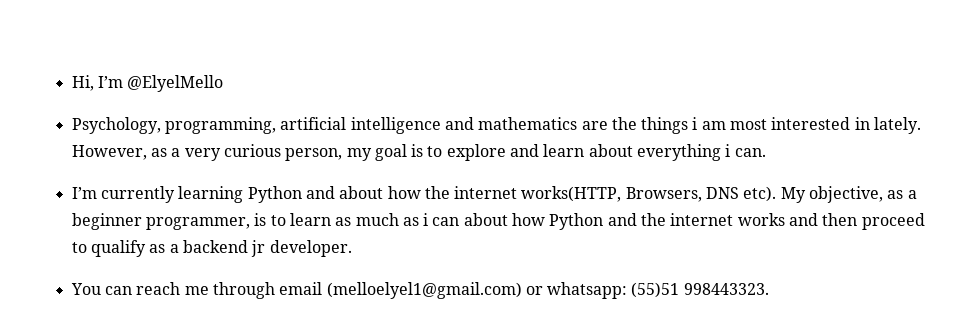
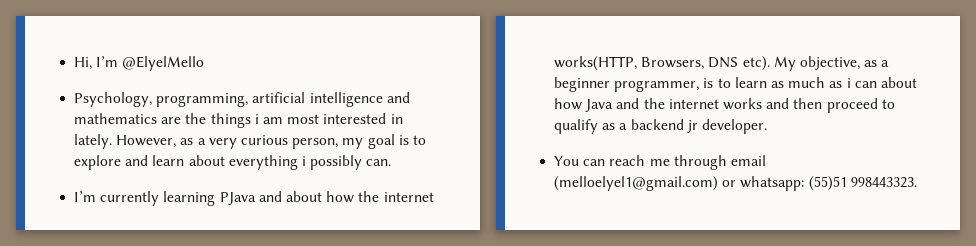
- However, as a very curious person, my goal is to explore and learn about everything i can.
+ However, as a very curious person, my goal is to explore and learn about everything i possibly can.
- I’m currently learning Python and about how the internet works(HTTP, Browsers, DNS etc).
+ I’m currently learning PJava and about how the internet works(HTTP, Browsers, DNS etc).
- My objective, as a beginner programmer, is to learn as much as i can about how Python and the internet works and then proceed to qualify as a backend jr developer.
+ My objective, as a beginner programmer, is to learn as much as i can about how Java and the internet works and then proceed to qualify as a backend jr developer.

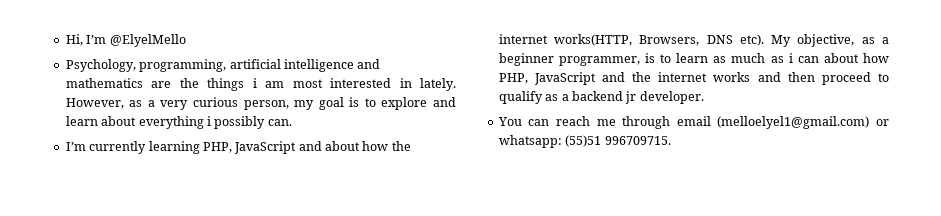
- I’m currently learning PJava and about how the internet works(HTTP, Browsers, DNS etc).
+ I’m currently learning PHP, JavaScript and about how the internet works(HTTP, Browsers, DNS etc).
- My objective, as a beginner programmer, is to learn as much as i can about how Java and the internet works and then proceed to qualify as a backend jr developer.
+ My objective, as a beginner programmer, is to learn as much as i can about how PHP, JavaScript and the internet works and then proceed to qualify as a backend jr developer.
- You can reach me through email (melloelyel1@gmail.com) or whatsapp: (55)51 998443323.
+ You can reach me through email (melloelyel1@gmail.com) or whatsapp: (55)51 996709715.

